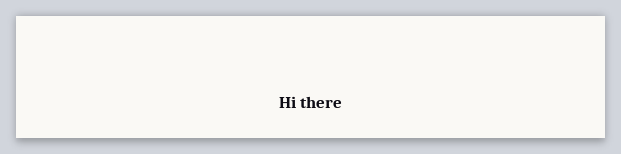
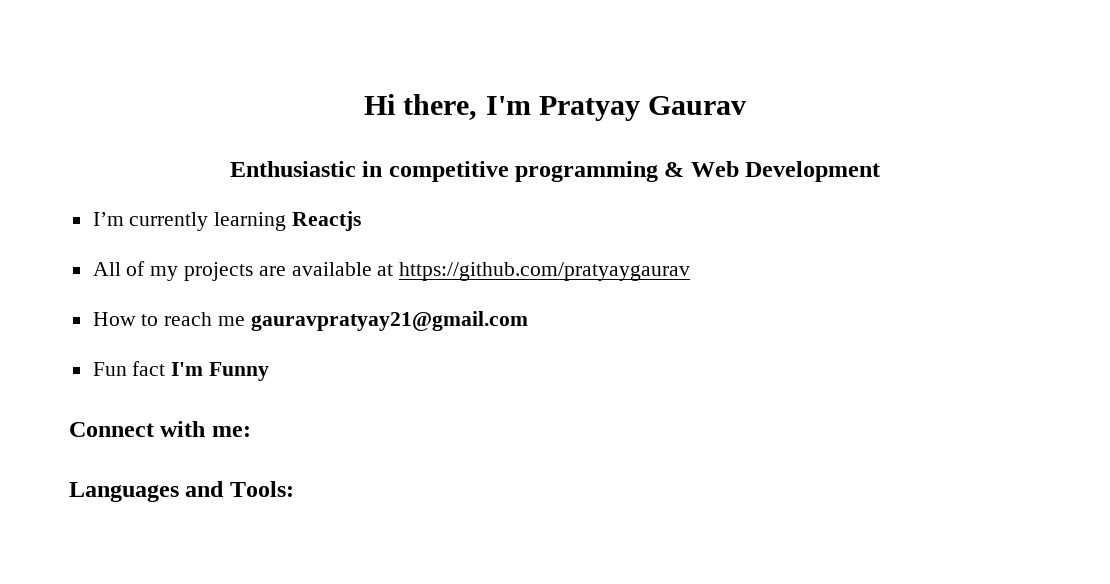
- Hi there
+ Hi there, I'm Pratyay Gaurav
+ Enthusiastic in competitive programming & Web Development
+ I’m currently learning Reactjs
+ All of my projects are available at https://github.com/pratyaygaurav
+ How to reach me gauravpratyay21@gmail.com
+ Fun fact I'm Funny
+ Connect with me:
+ Languages and Tools:

